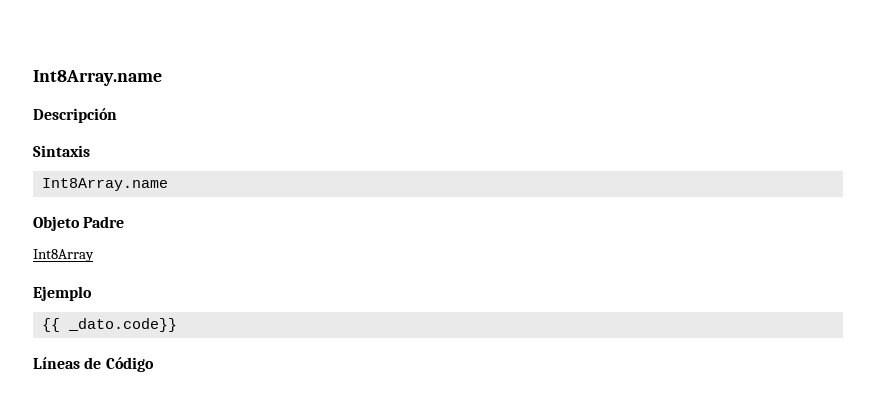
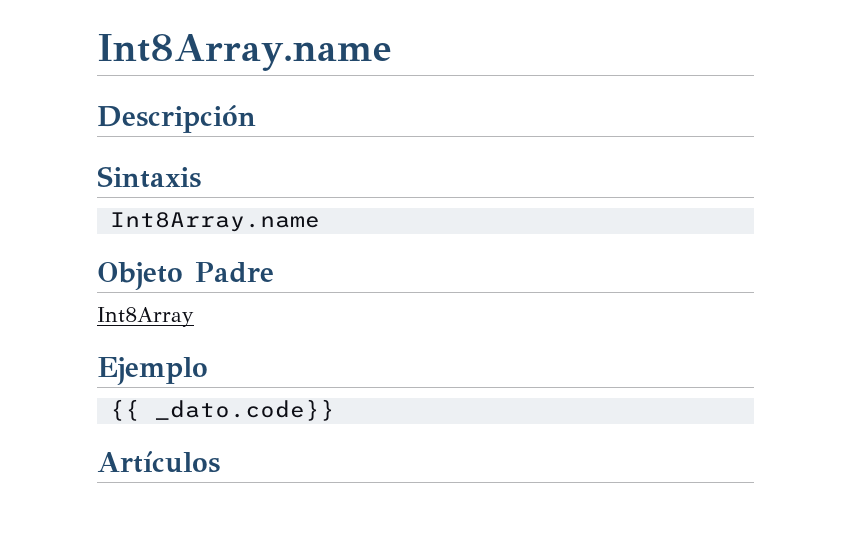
- Líneas de Código
+ Artículos

